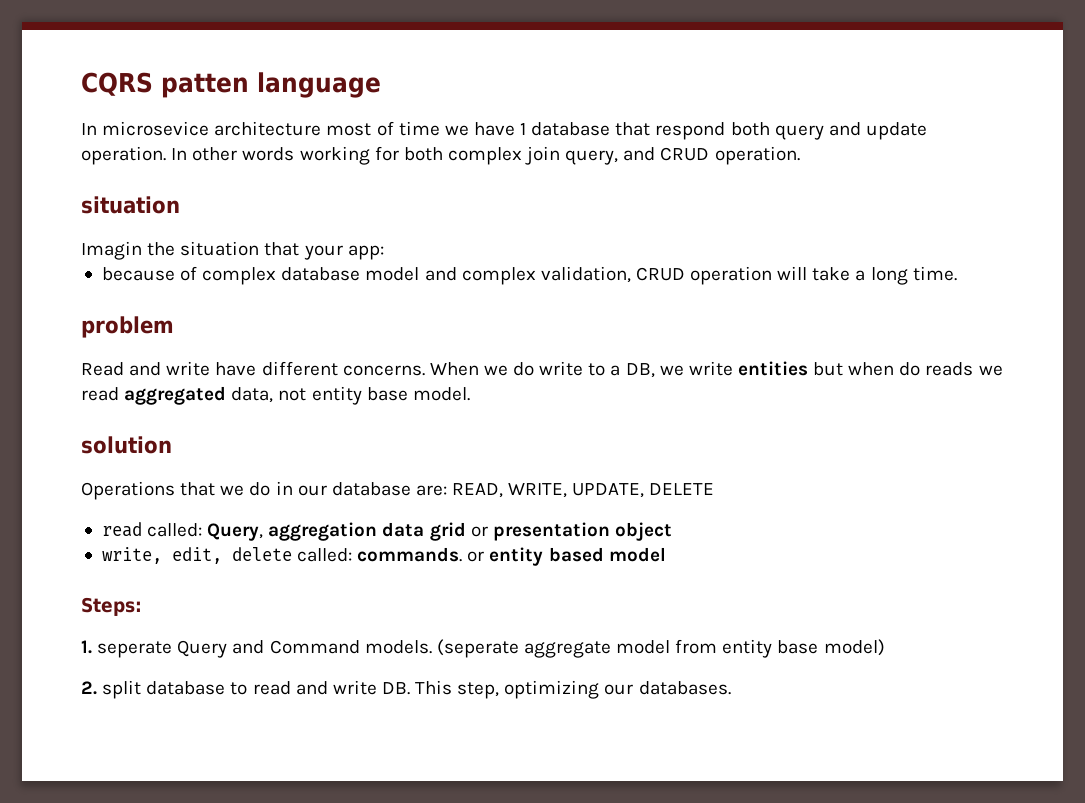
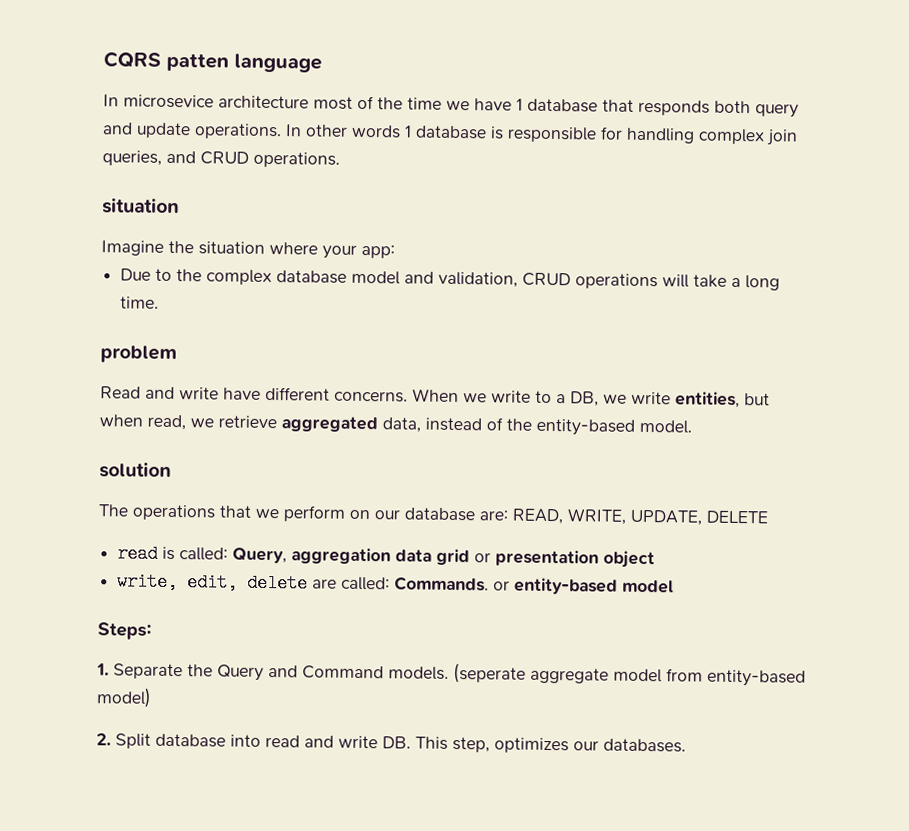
- In microsevice architecture most of time we have 1 database that respond both query and update operation.
+ In microsevice architecture most of the time we have 1 database that responds both query and update operations.
- In other words working for both complex join query, and CRUD operation.
+ In other words 1 database is responsible for handling complex join queries, and CRUD operations.
- Imagin the situation that your app:
+ Imagine the situation where your app:
- because of complex database model and complex validation, CRUD operation will take a long time.
+ Due to the complex database model and validation, CRUD operations will take a long time.
- When we do write to a DB, we write entities but when do reads we read aggregated data, not entity base model.
+ When we write to a DB, we write entities, but when read, we retrieve aggregated data, instead of the entity-based model.
  solution
- Operations that we do in our database are: READ, WRITE, UPDATE, DELETE
+ The operations that we perform on our database are: READ, WRITE, UPDATE, DELETE
- read called: Query, aggregation data grid or presentation object
+ read is called: Query, aggregation data grid or presentation object
- write, edit, delete called: commands. or entity based model
+ write, edit, delete are called: Commands. or entity-based model
- 1. seperate Query and Command models.
+ 1. Separate the Query and Command models.
- (seperate aggregate model from entity base model)
+ (seperate aggregate model from entity-based model)
- 2. split database to read and write DB. This step, optimizing our databases.
+ 2. Split database into read and write DB. This step, optimizes our databases.

